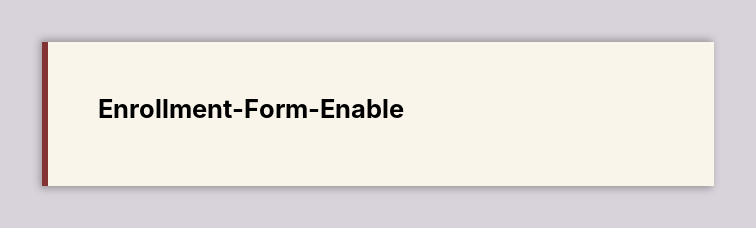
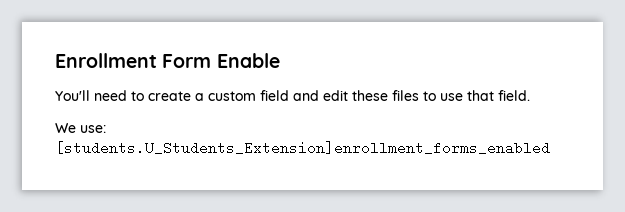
- Enrollment-Form-Enable
+ Enrollment Form Enable
+ You'll need to create a custom field and edit these files to use that field.
+ We use: [students.U_Students_Extension]enrollment_forms_enabled

